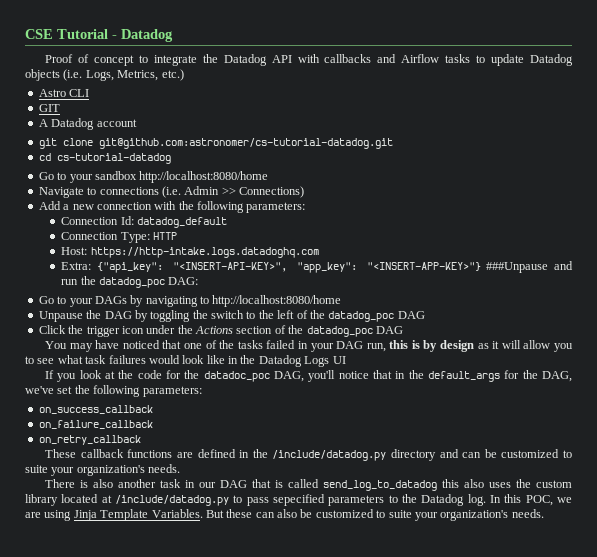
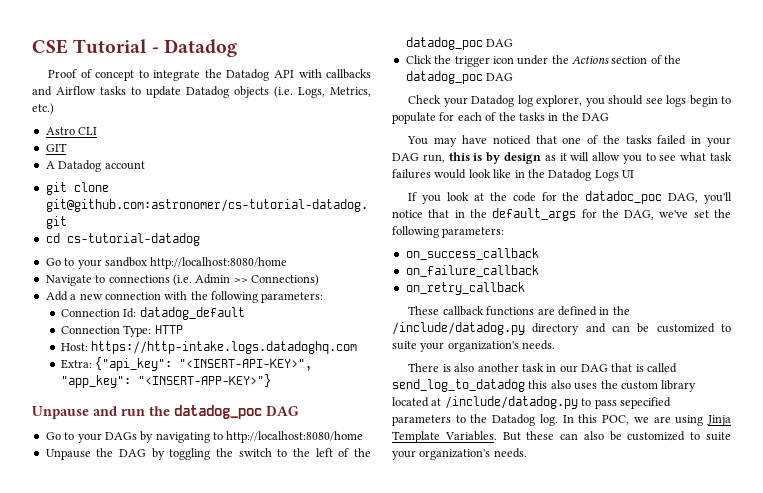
- Extra: {"api_key": "<INSERT-API-KEY>", "app_key": "<INSERT-APP-KEY>"} ###Unpause and run the datadog_poc DAG:
+ Extra: {"api_key": "<INSERT-API-KEY>", "app_key": "<INSERT-APP-KEY>"}
+ Unpause and run the datadog_poc DAG
+ Check your Datadog log explorer, you should see logs begin to populate for each of the tasks in the DAG

